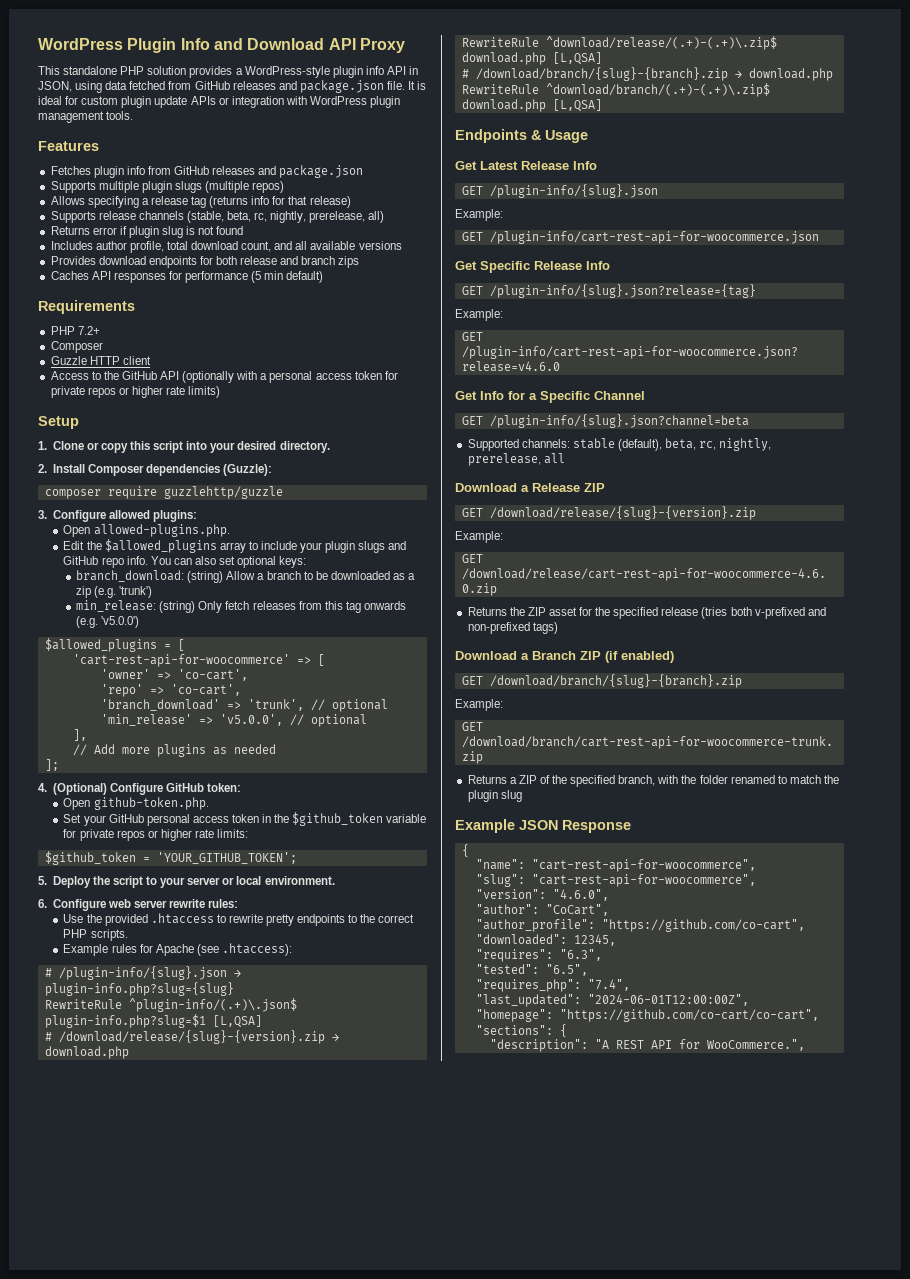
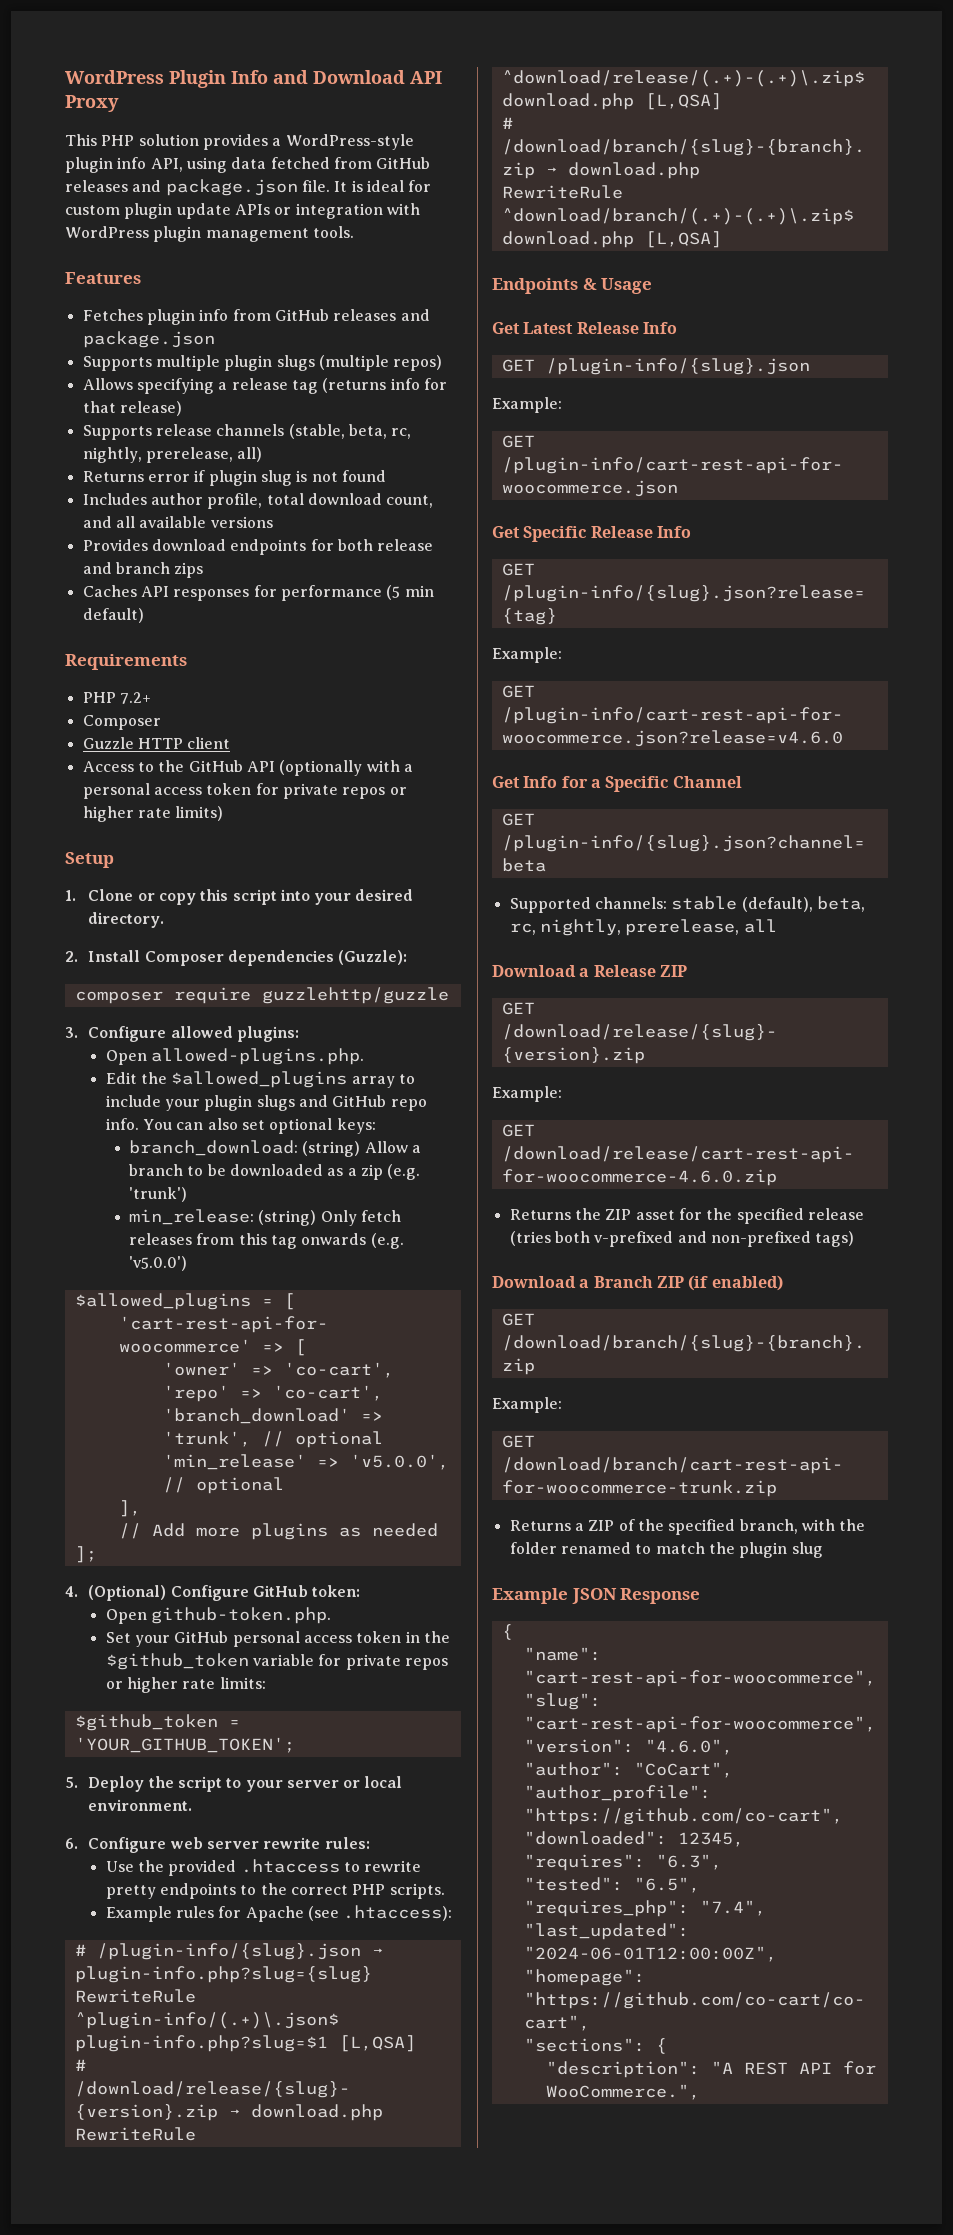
- This standalone PHP solution provides a WordPress-style plugin info API in JSON, using data fetched from GitHub releases and package.json file.
+ This PHP solution provides a WordPress-style plugin info API, using data fetched from GitHub releases and package.json file.

